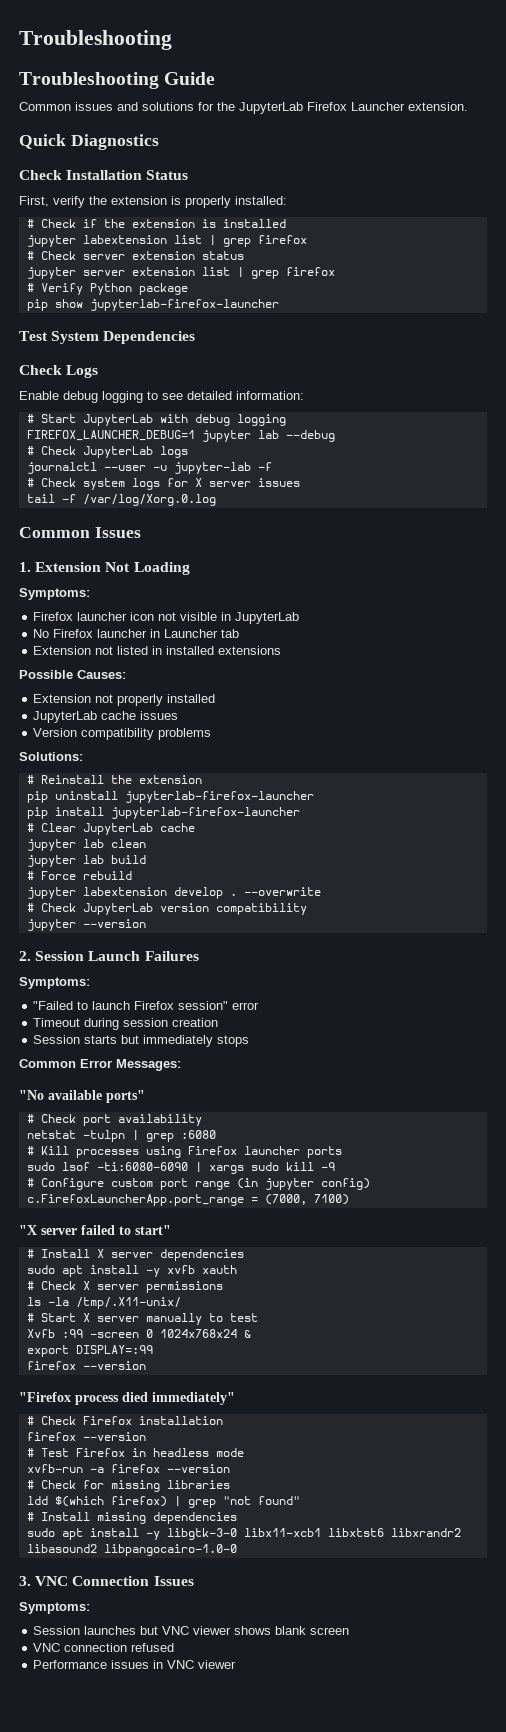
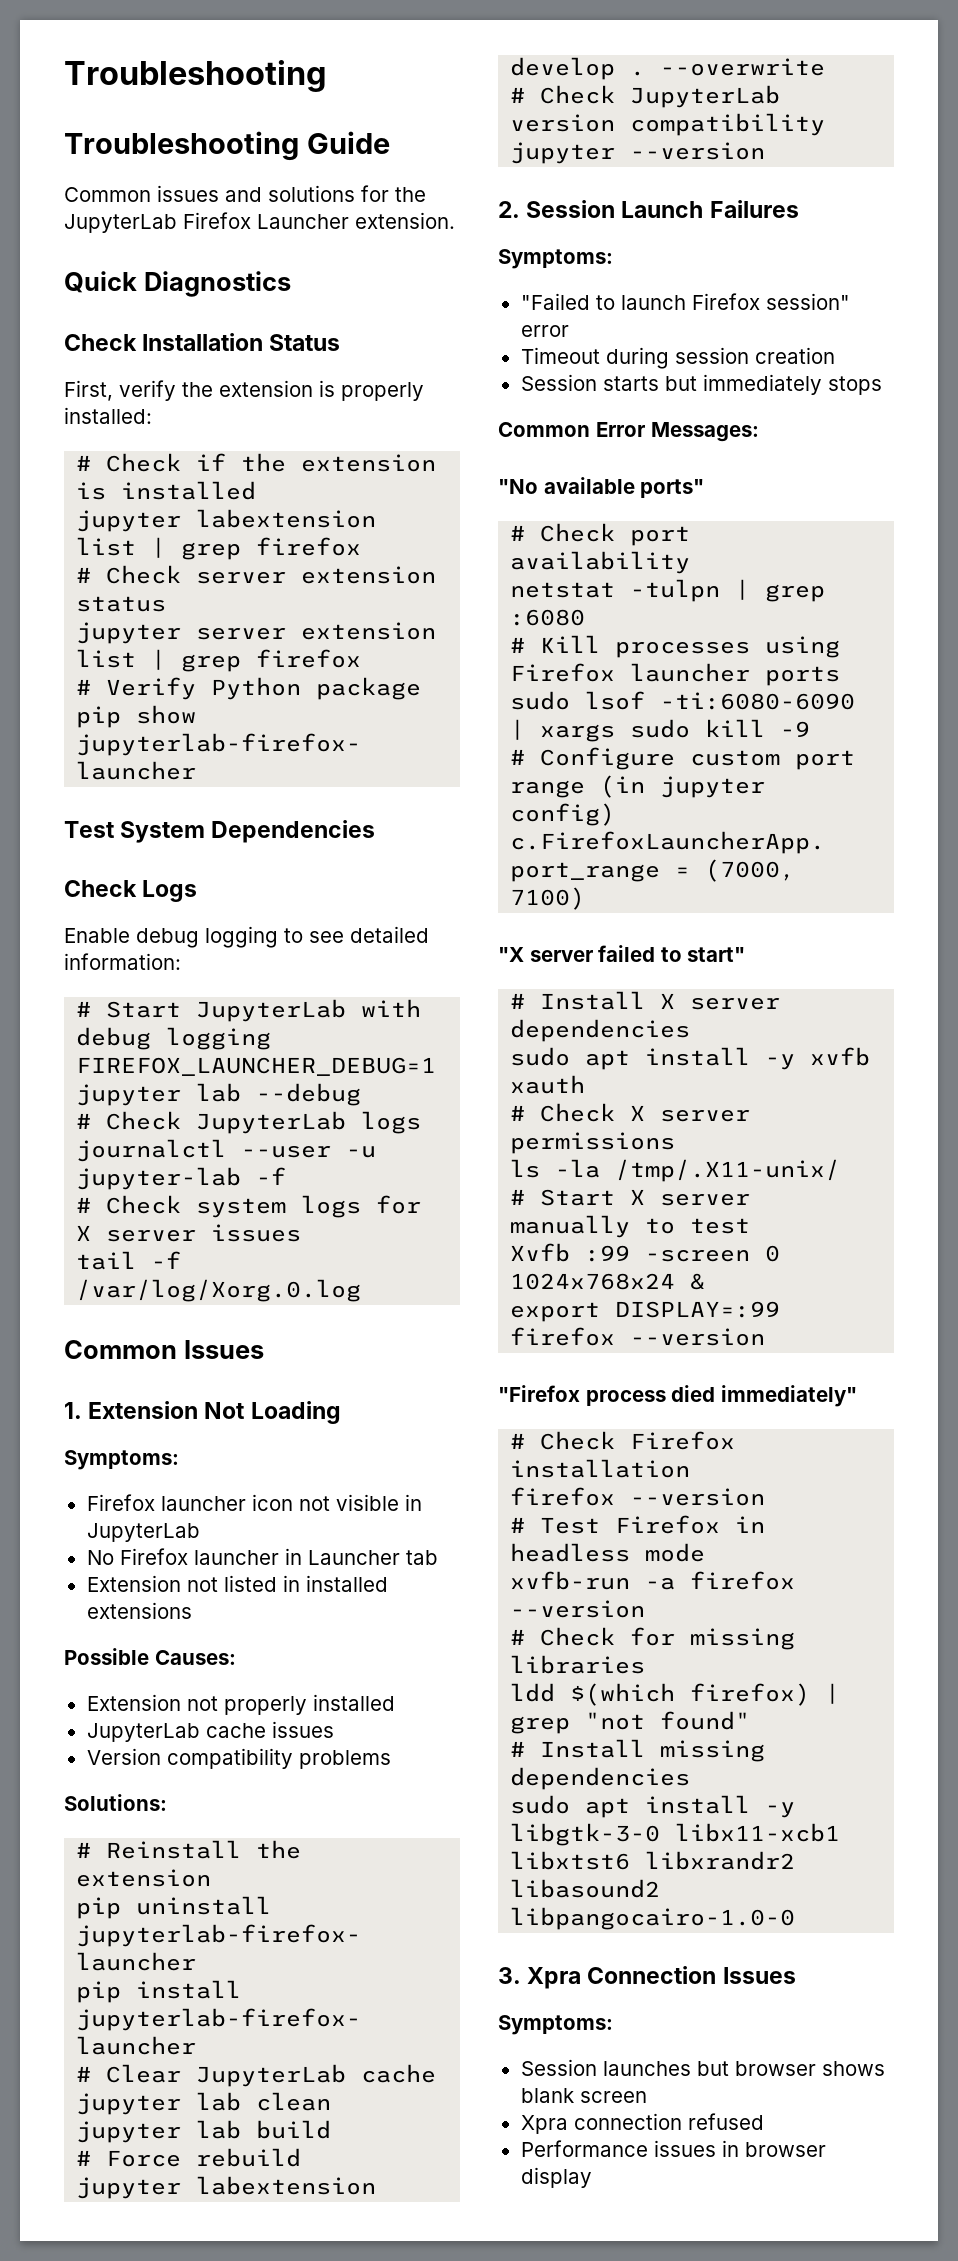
- 3. VNC Connection Issues
+ 3. Xpra Connection Issues
- Session launches but VNC viewer shows blank screen
+ Session launches but browser shows blank screen
- VNC connection refused
+ Xpra connection refused
- Performance issues in VNC viewer
+ Performance issues in browser display

